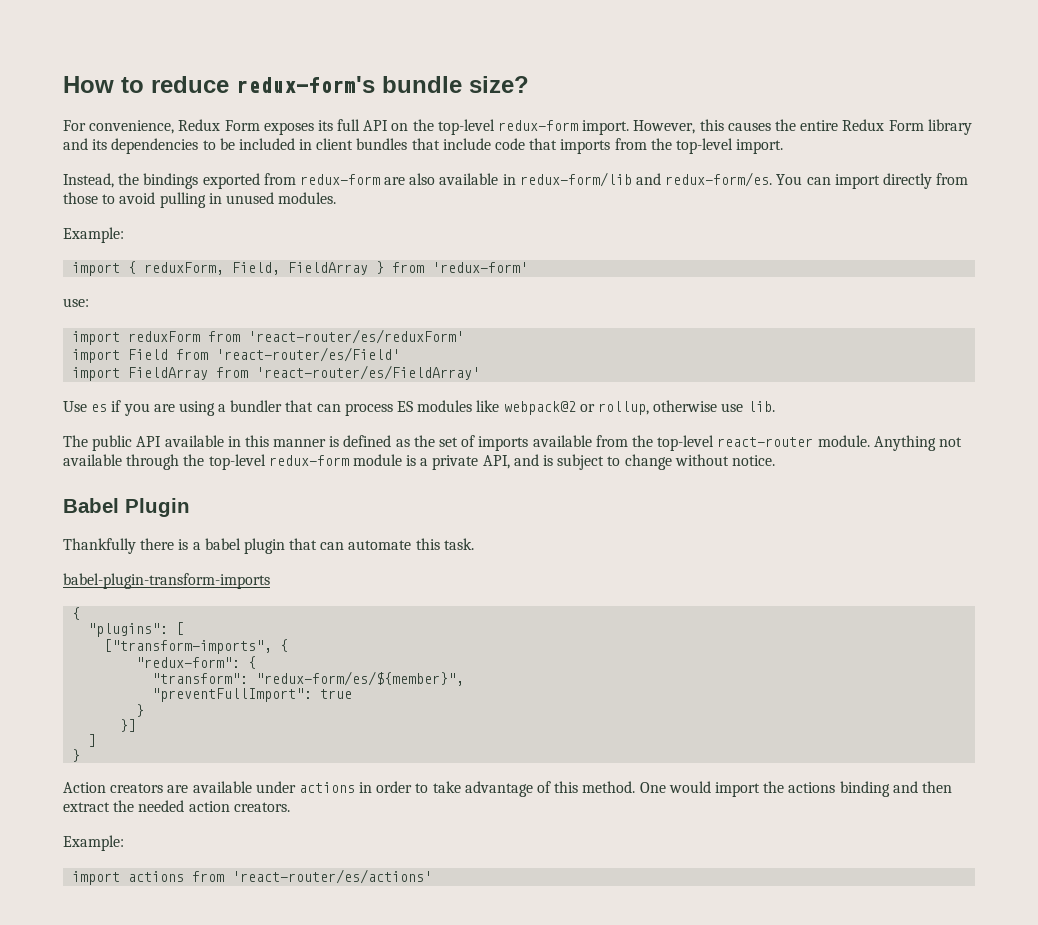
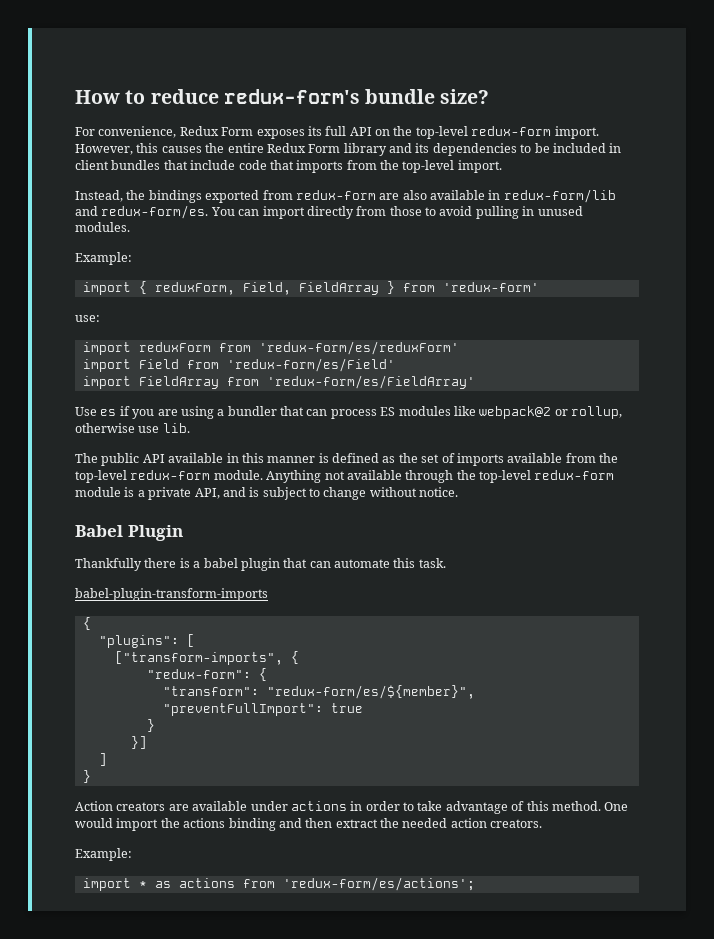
- import reduxForm from 'react-router/es/reduxForm'
+ import reduxForm from 'redux-form/es/reduxForm'
- import Field from 'react-router/es/Field'
+ import Field from 'redux-form/es/Field'
- import FieldArray from 'react-router/es/FieldArray'
+ import FieldArray from 'redux-form/es/FieldArray'
- The public API available in this manner is defined as the set of imports available from the top-level react-router module.
+ The public API available in this manner is defined as the set of imports available from the top-level redux-form module.
- import actions from 'react-router/es/actions'
+ import * as actions from 'redux-form/es/actions';

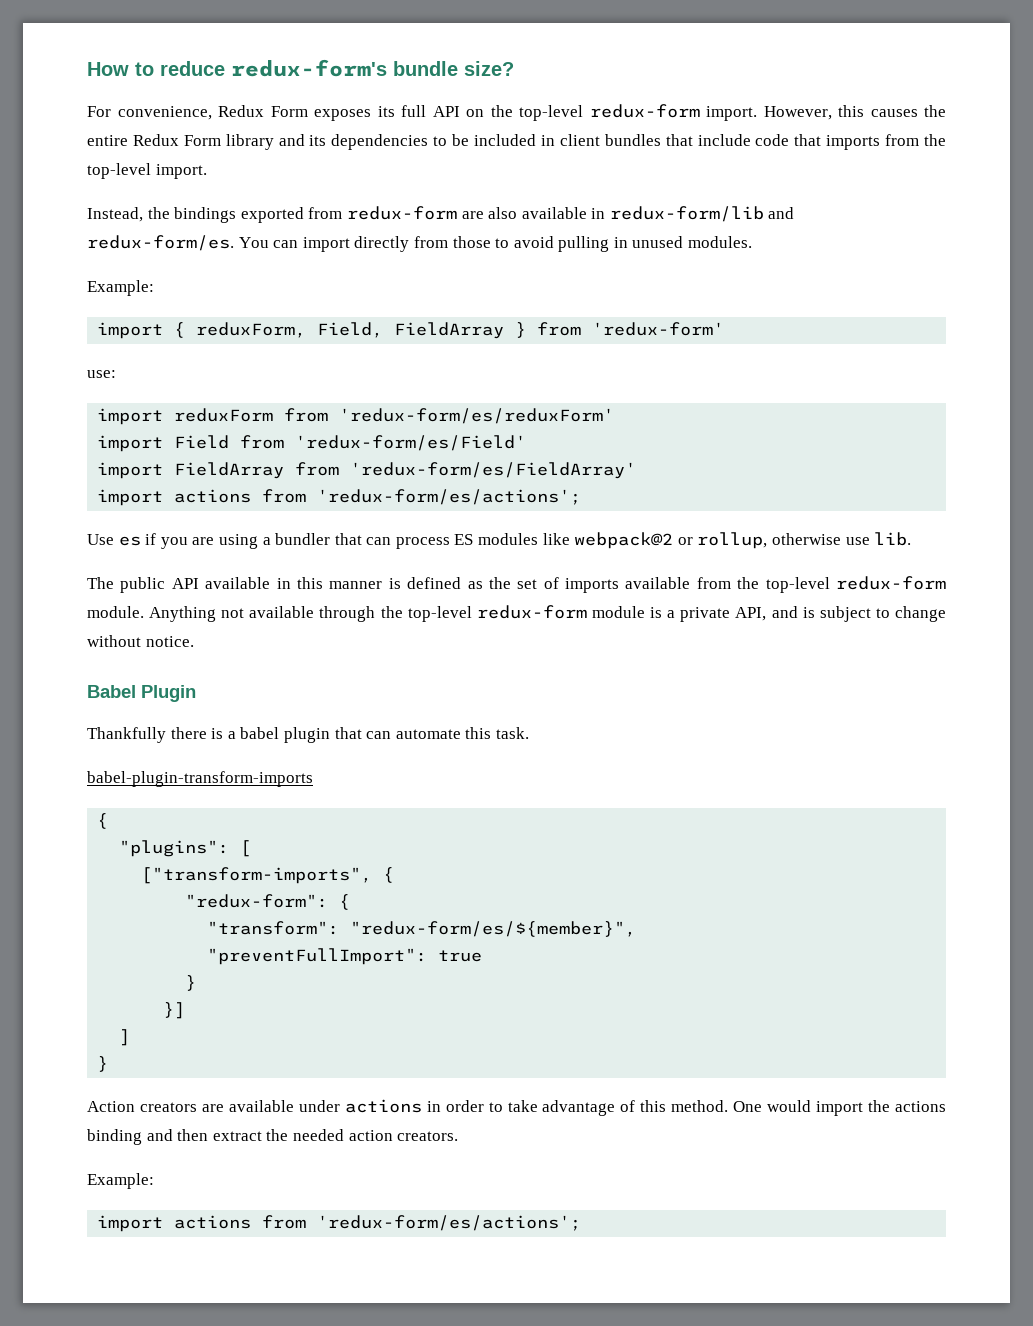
  import FieldArray from 'redux-form/es/FieldArray'
+ import actions from 'redux-form/es/actions';
  One would import the actions binding and then extract the needed action creators.
  Example:
- import * as actions from 'redux-form/es/actions';
+ import actions from 'redux-form/es/actions';

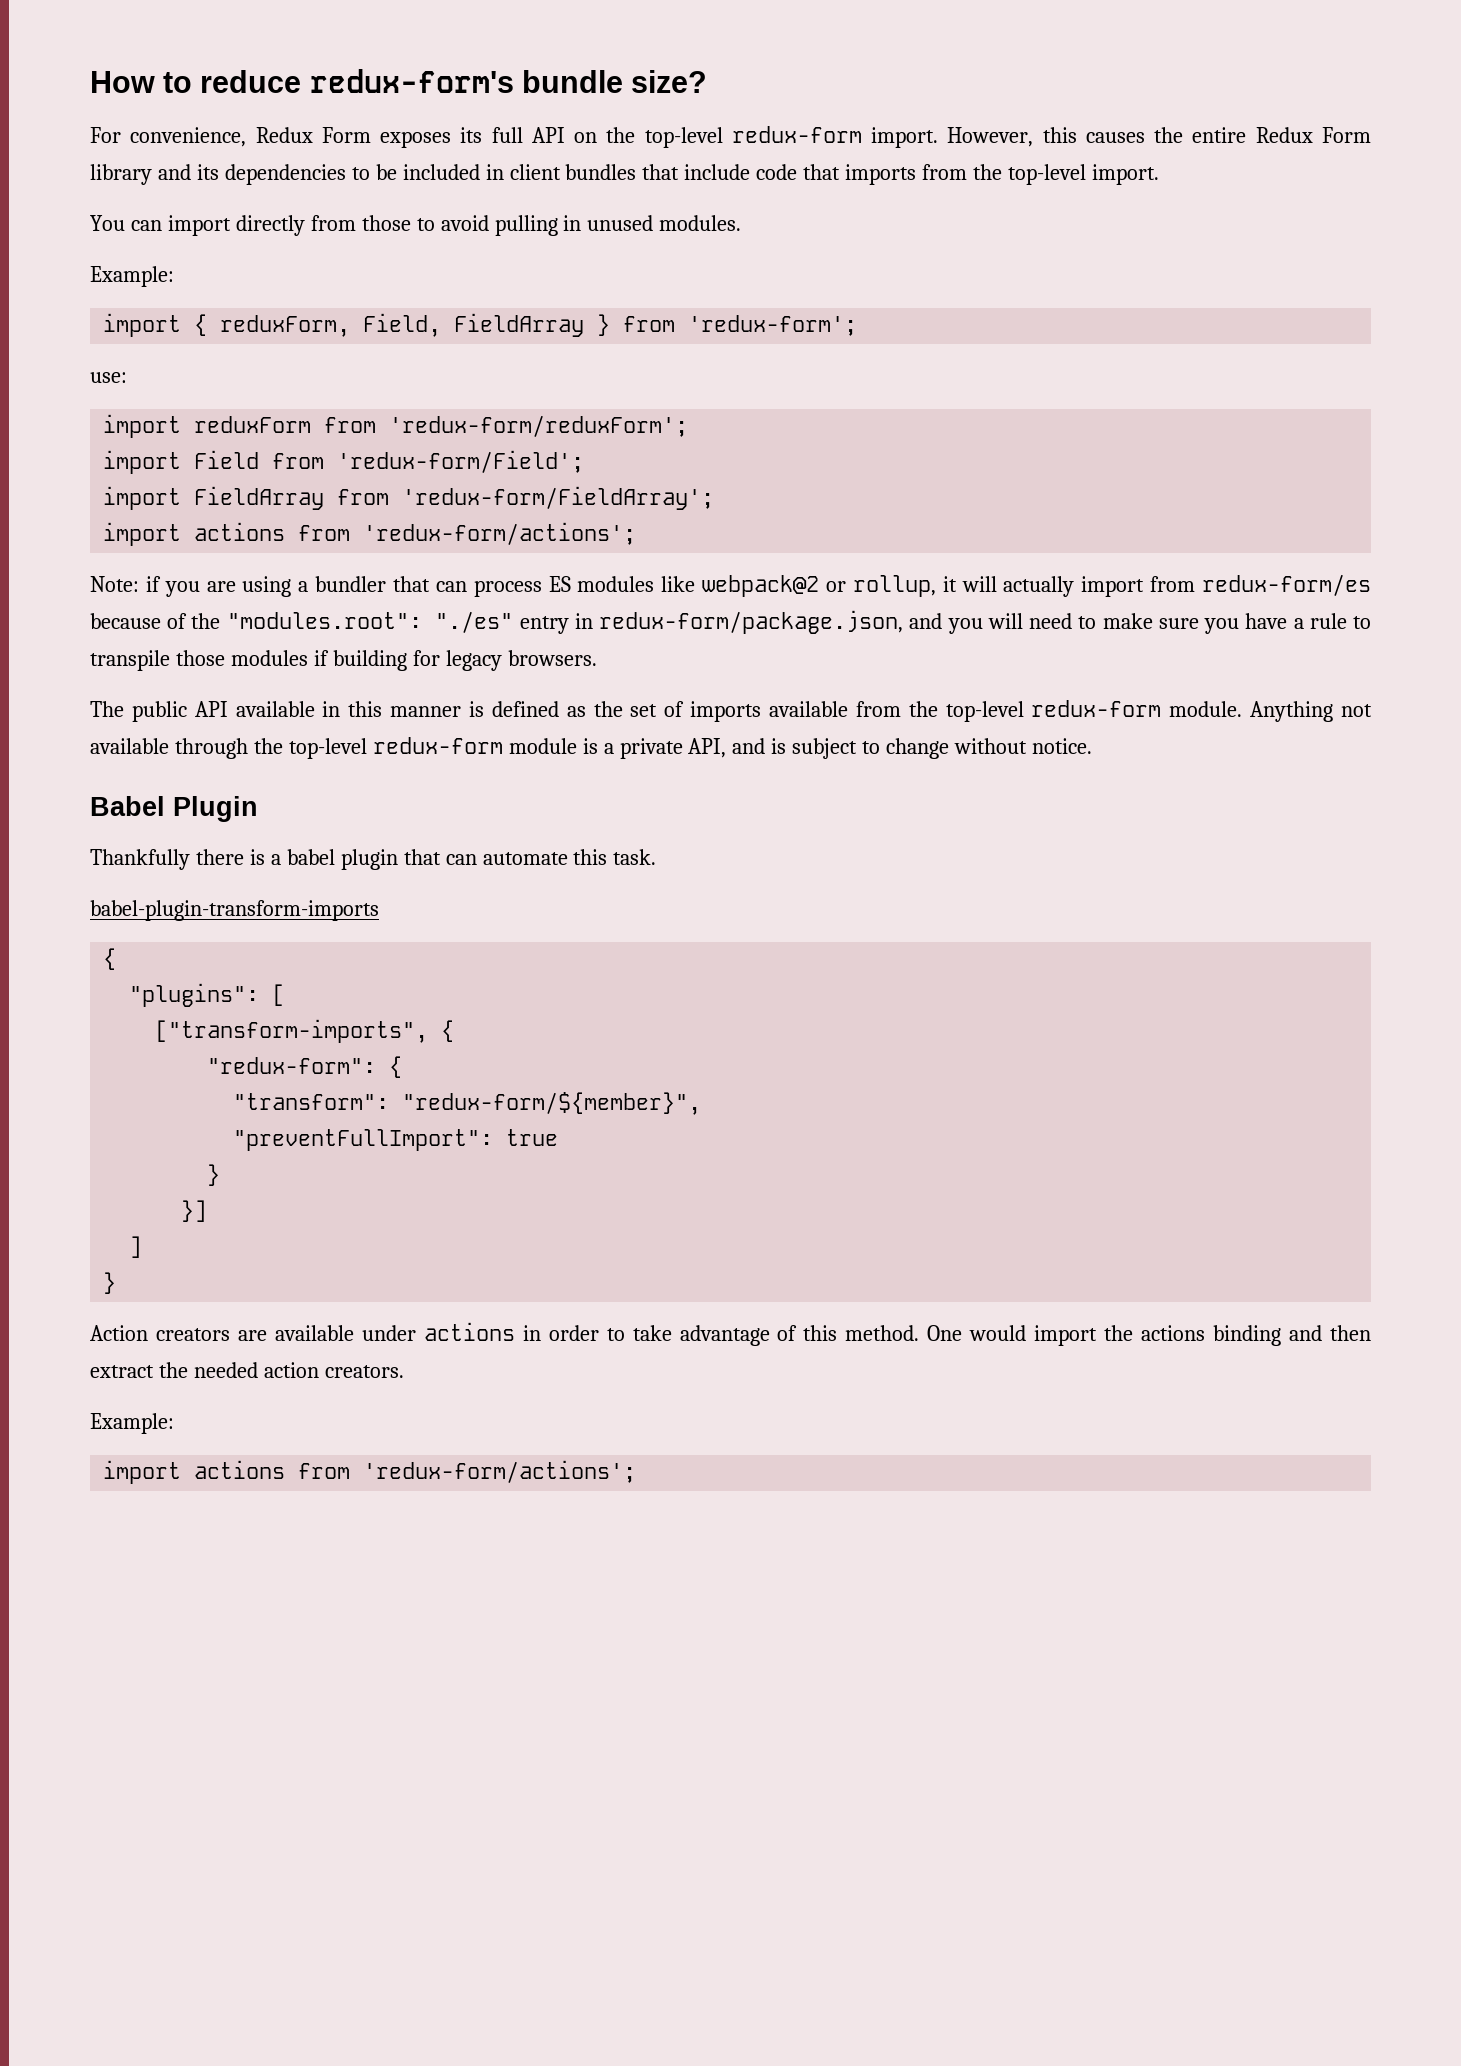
- Instead, the bindings exported from redux-form are also available in redux-form/lib and redux-form/es.
- import { reduxForm, Field, FieldArray } from 'redux-form'
+ import { reduxForm, Field, FieldArray } from 'redux-form';
- import reduxForm from 'redux-form/es/reduxForm'
+ import reduxForm from 'redux-form/reduxForm';
- import Field from 'redux-form/es/Field'
+ import Field from 'redux-form/Field';
- import FieldArray from 'redux-form/es/FieldArray'
- import actions from 'redux-form/es/actions';
- Use es if you are using a bundler that can process ES modules like webpack@2 or rollup, otherwise use lib.
+ import FieldArray from 'redux-form/FieldArray';
+ import actions from 'redux-form/actions';
+ Note: if you are using a bundler that can process ES modules like webpack@2 or rollup, it will actually import from redux-form/es because of the "modules.root": "./es" entry in redux-form/package.json, and you will need to make sure you have a rule to transpile those modules if building for legacy browsers.
- "transform": "redux-form/es/${member}",
+ "transform": "redux-form/${member}",
  One would import the actions binding and then extract the needed action creators.
  Example:
- import actions from 'redux-form/es/actions';
+ import actions from 'redux-form/actions';

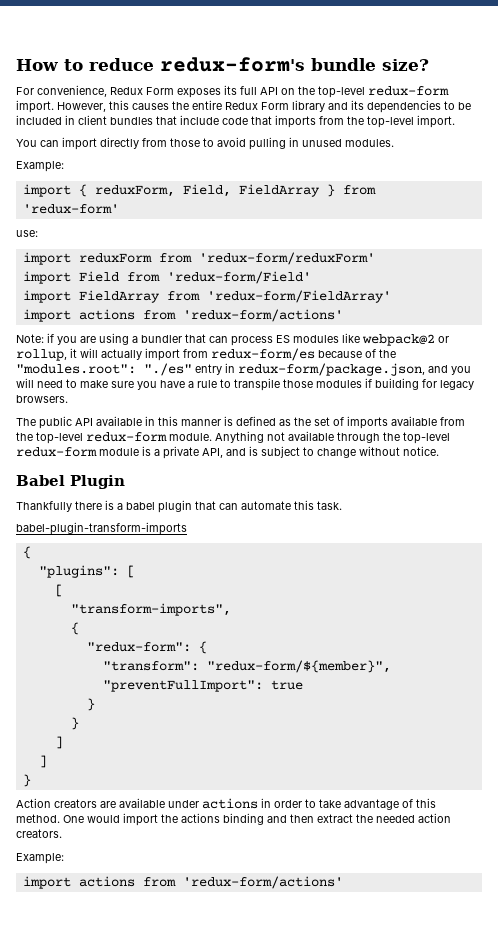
- import { reduxForm, Field, FieldArray } from 'redux-form';
+ import { reduxForm, Field, FieldArray } from 'redux-form'
- import reduxForm from 'redux-form/reduxForm';
+ import reduxForm from 'redux-form/reduxForm'
- import Field from 'redux-form/Field';
+ import Field from 'redux-form/Field'
- import FieldArray from 'redux-form/FieldArray';
- import actions from 'redux-form/actions';
+ import FieldArray from 'redux-form/FieldArray'
+ import actions from 'redux-form/actions'
  "plugins": [
- ["transform-imports", {
+ [
+ "transform-imports",
+ {
  "preventFullImport": true
  }
- }]
+ }
+ ]
  One would import the actions binding and then extract the needed action creators.
  Example:
- import actions from 'redux-form/actions';
+ import actions from 'redux-form/actions'

